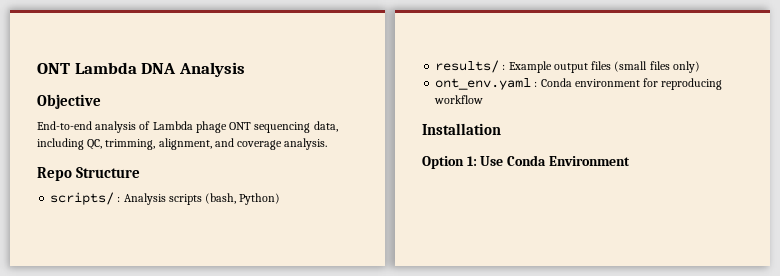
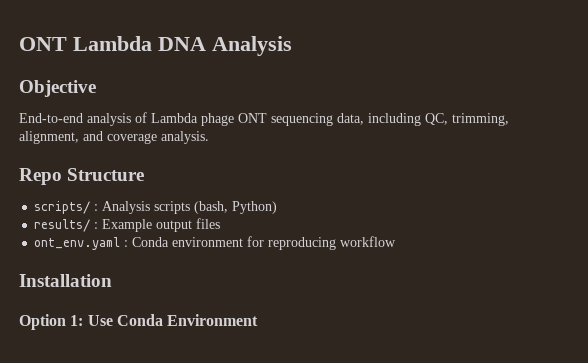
- results/ : Example output files (small files only)
+ results/ : Example output files

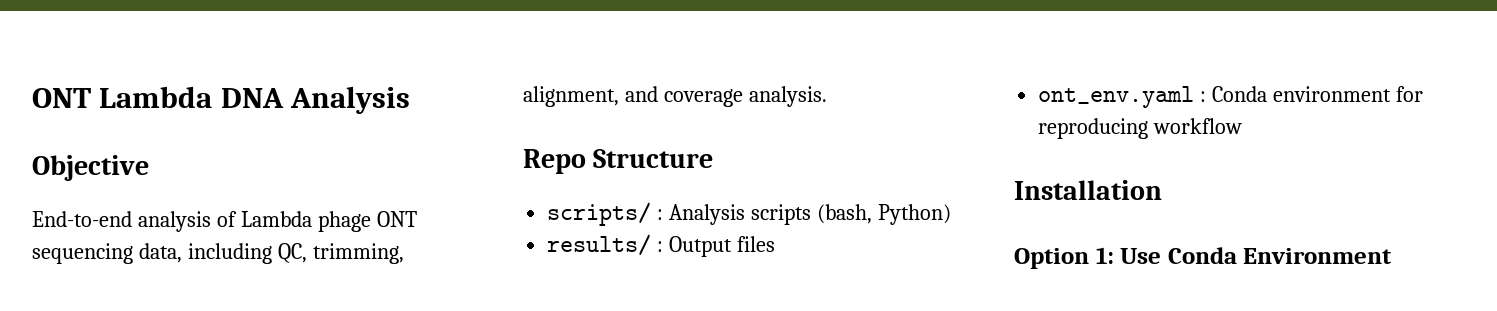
- results/ : Example output files
+ results/ : Output files

